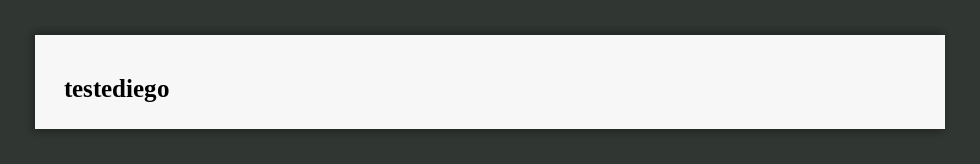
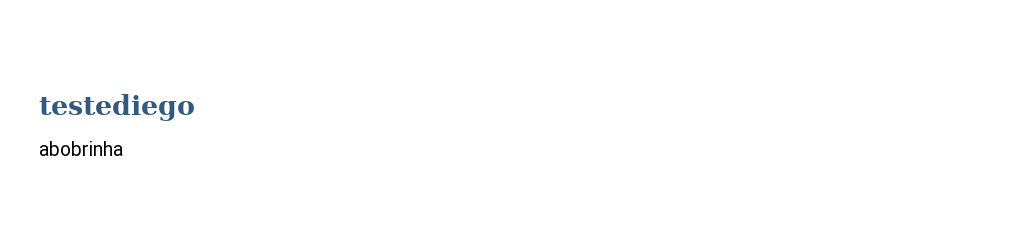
+ abobrinha

